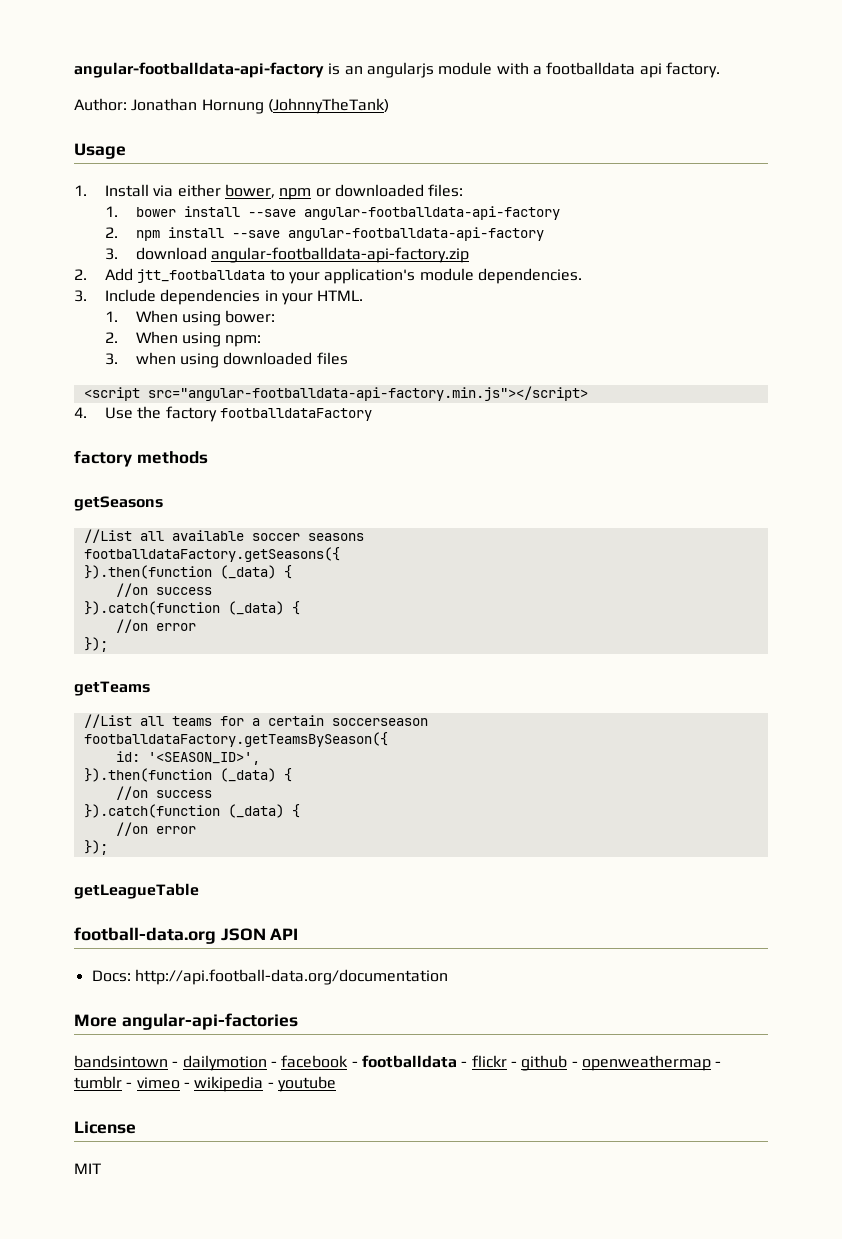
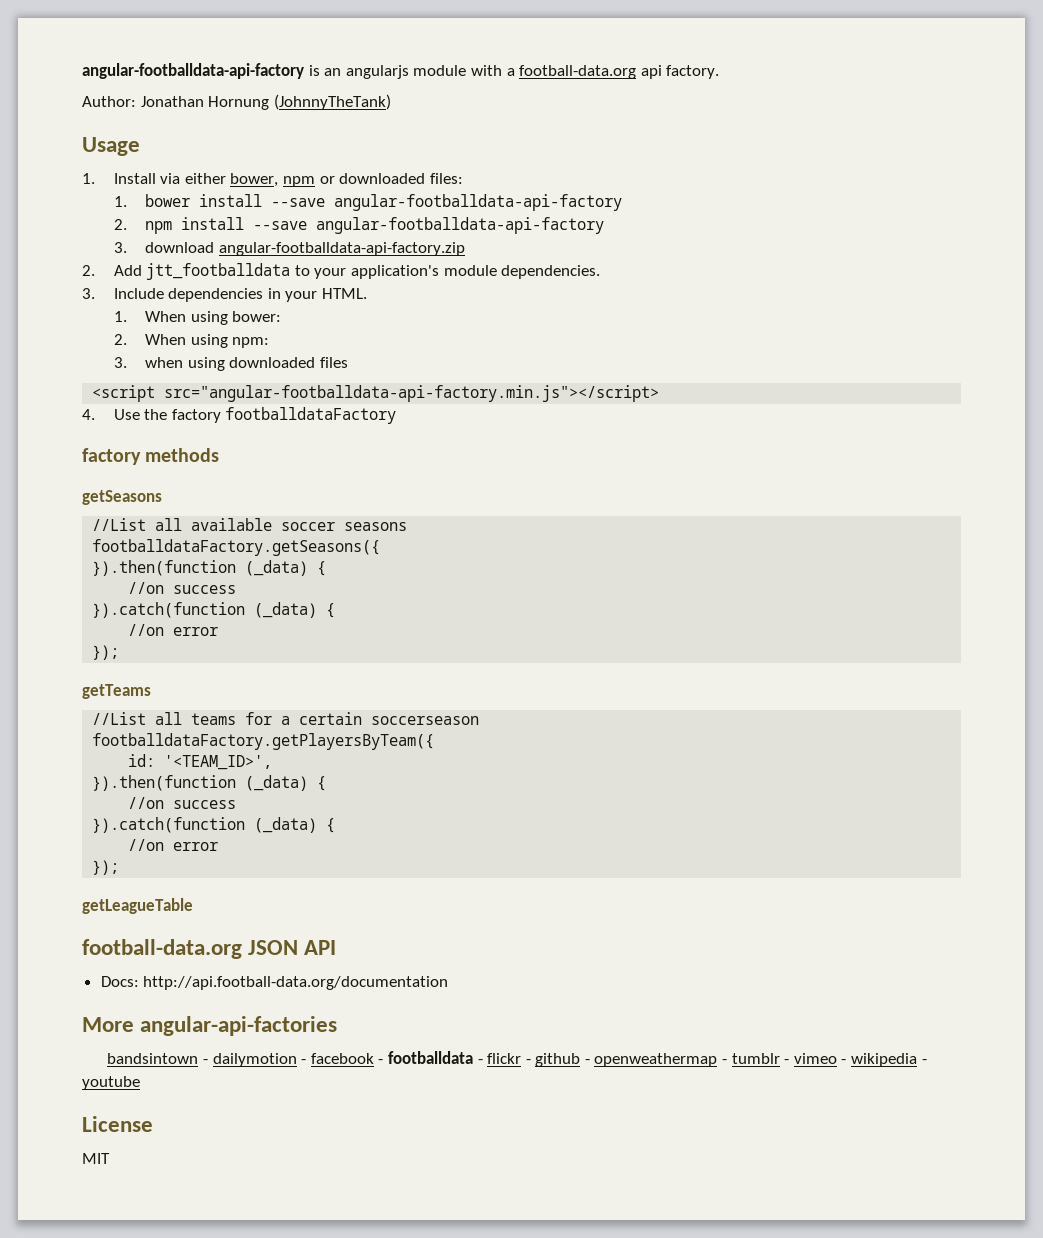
- angular-footballdata-api-factory is an angularjs module with a footballdata api factory.
+ angular-footballdata-api-factory is an angularjs module with a football-data.org api factory.
- footballdataFactory.getTeamsBySeason({
+ footballdataFactory.getPlayersByTeam({
- id: '<SEASON_ID>',
+ id: '<TEAM_ID>',

